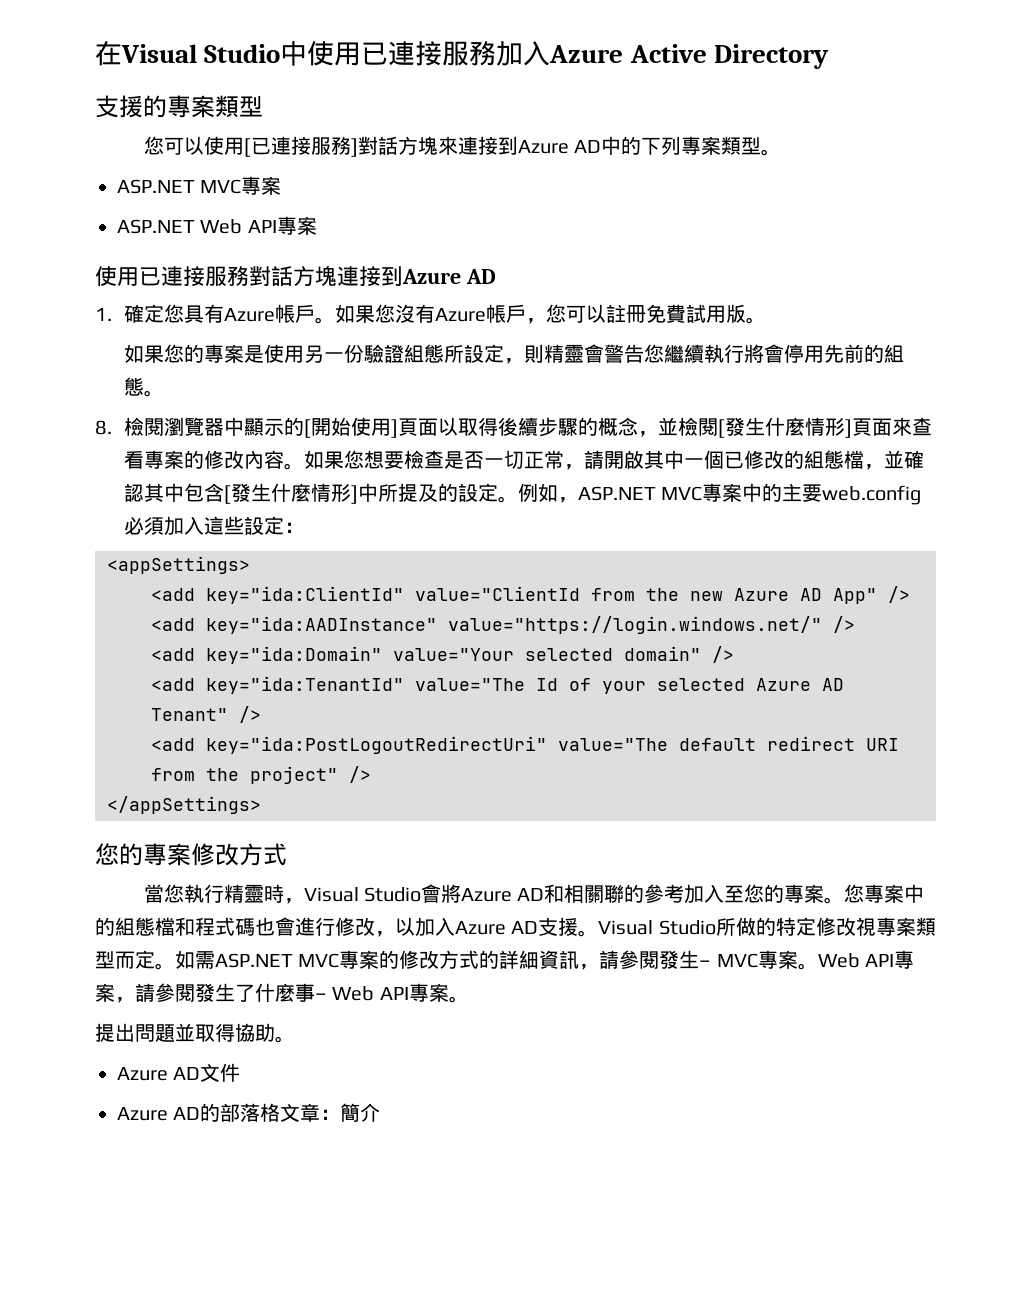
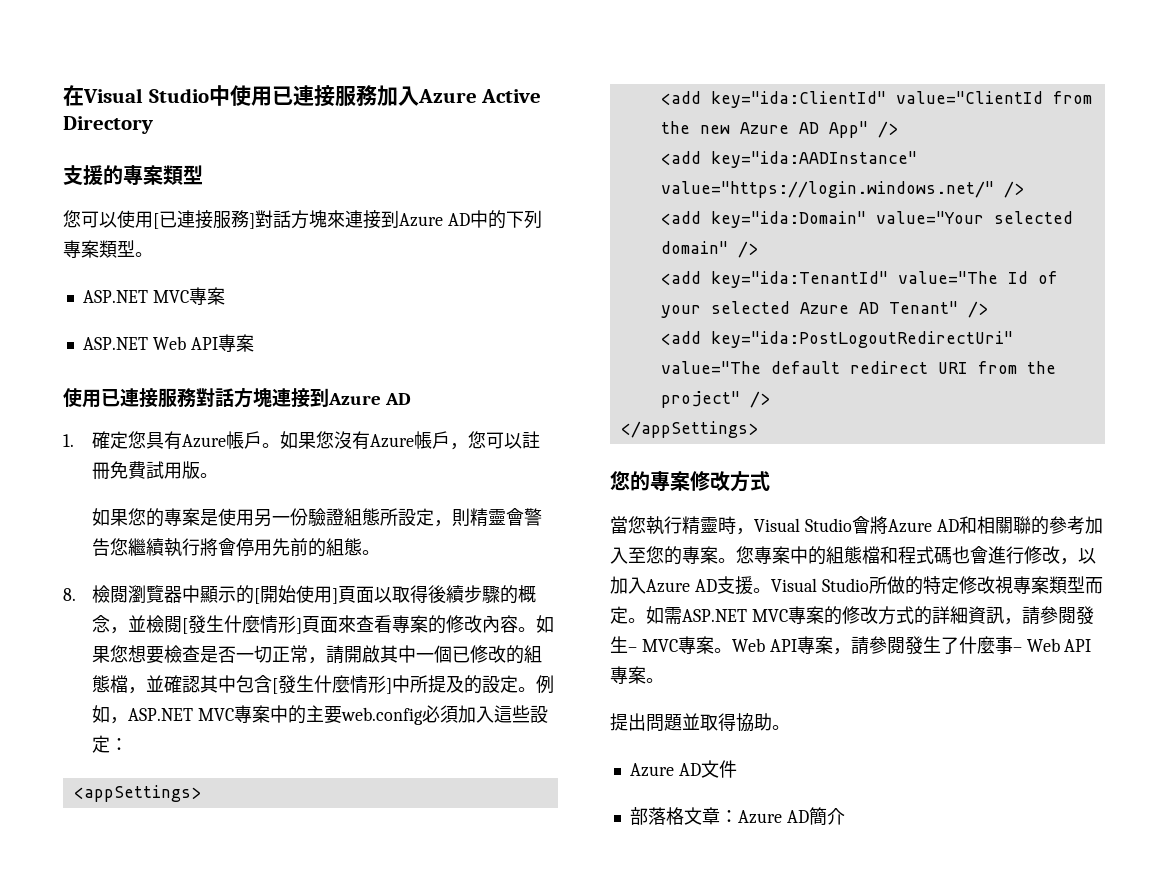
- Azure AD的部落格文章：簡介
+ 部落格文章：Azure AD簡介

